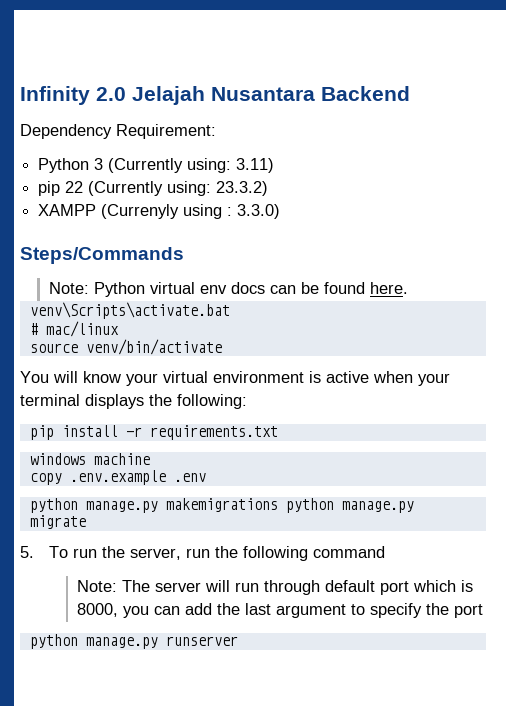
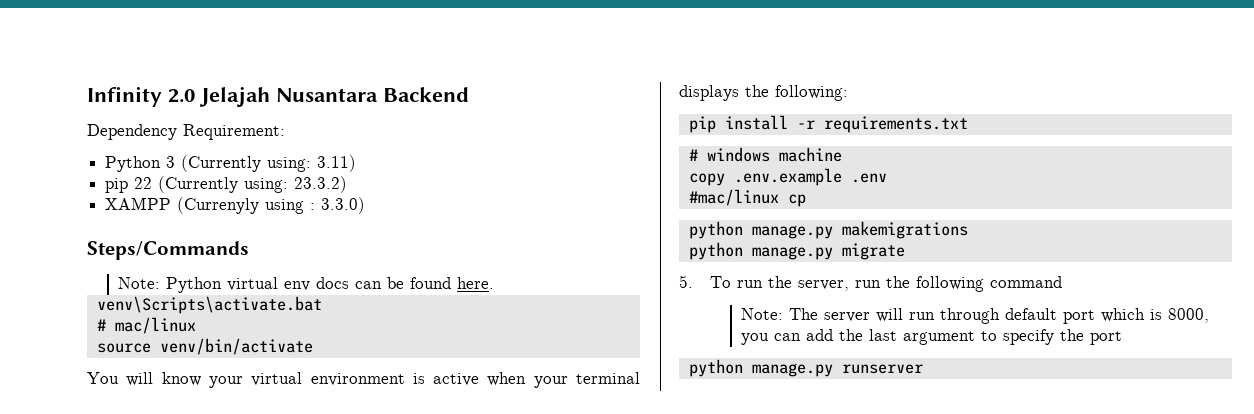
- windows machine
+ # windows machine
+ #mac/linux cp
- python manage.py makemigrations python manage.py migrate
+ python manage.py makemigrations
+ python manage.py migrate

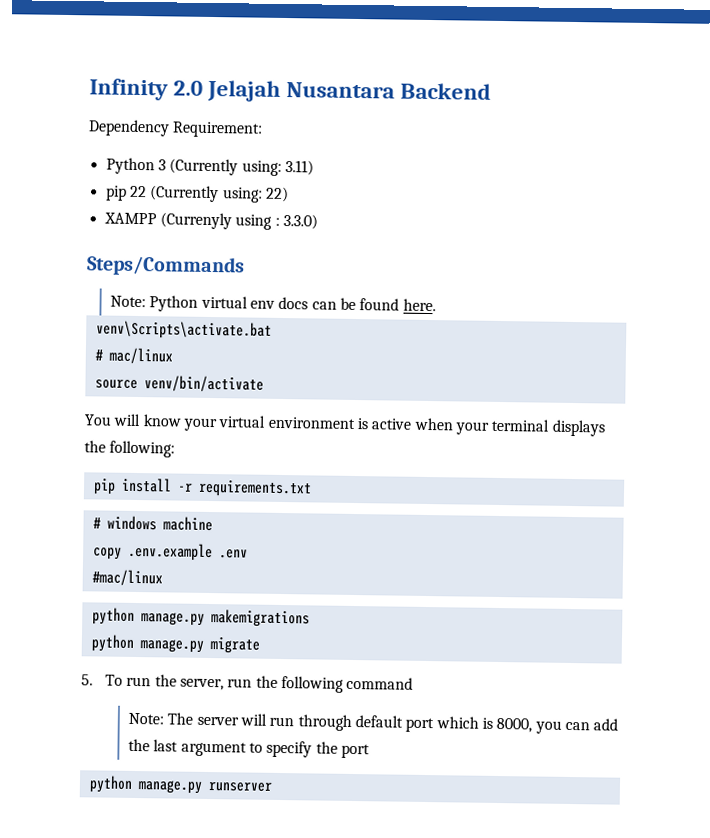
- pip 22 (Currently using: 23.3.2)
+ pip 22 (Currently using: 22)
- #mac/linux cp
+ #mac/linux

